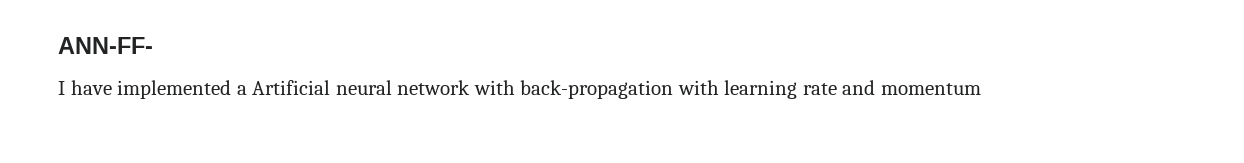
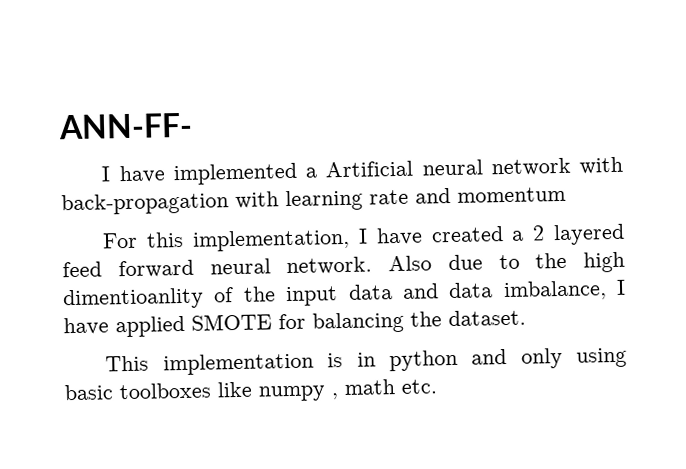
+ For this implementation, I have created a 2 layered feed forward neural network. Also due to the high dimentioanlity of the input data and data imbalance, I have applied SMOTE for balancing the dataset.
+ This implementation is in python and only using basic toolboxes like numpy , math etc.

